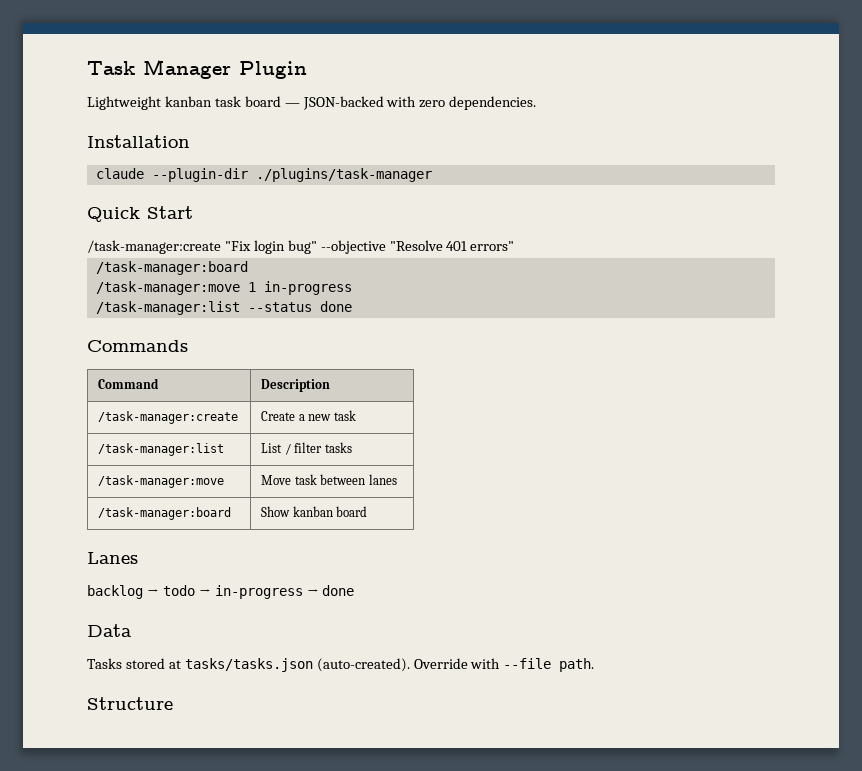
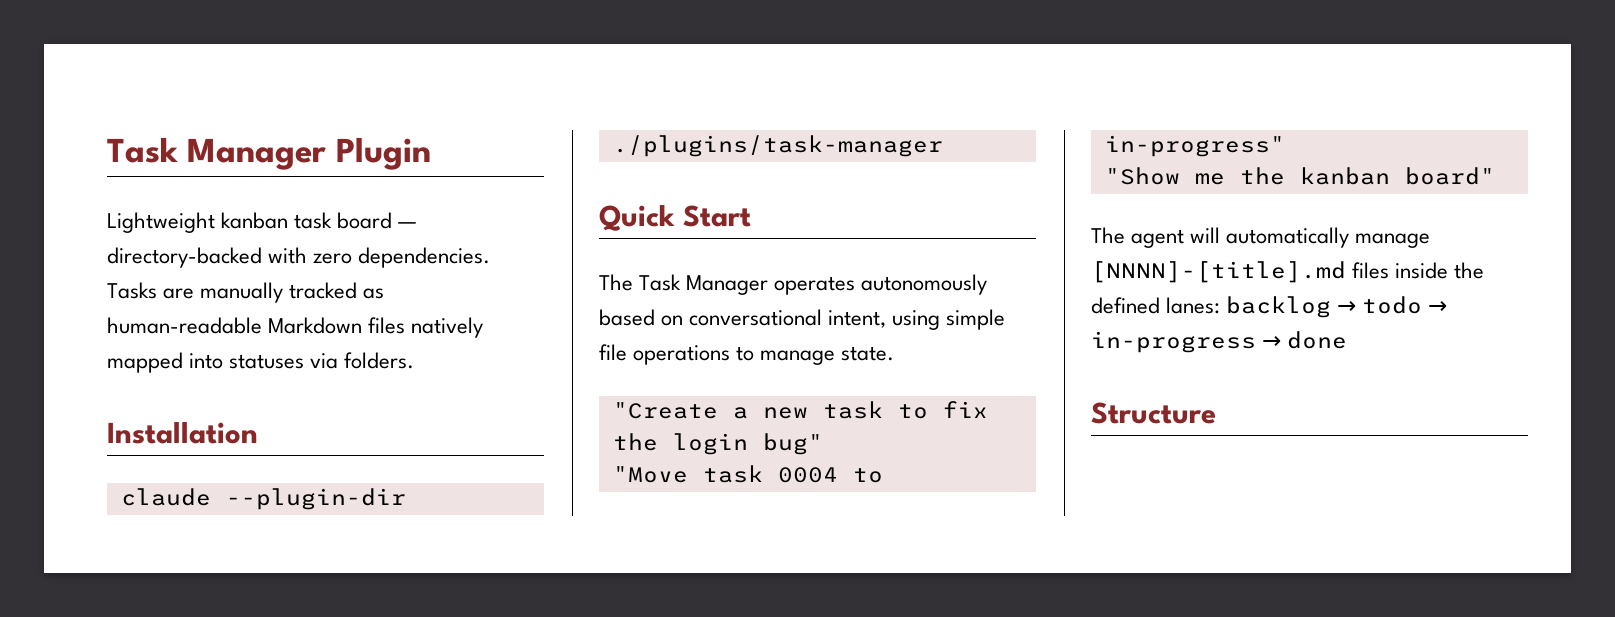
- Lightweight kanban task board — JSON-backed with zero dependencies.
+ Lightweight kanban task board — directory-backed with zero dependencies. Tasks are manually tracked as human-readable Markdown files natively mapped into statuses via folders.
- /task-manager:create "Fix login bug" --objective "Resolve 401 errors"
- /task-manager:board
- /task-manager:move 1 in-progress
- /task-manager:list --status done
- Commands
- Command | Description
- /task-manager:create | Create a new task
- /task-manager:list | List / filter tasks
- /task-manager:move | Move task between lanes
- /task-manager:board | Show kanban board
- Lanes
- backlog → todo → in-progress → done
+ The Task Manager operates autonomously based on conversational intent, using simple file operations to manage state.
+ "Create a new task to fix the login bug"
+ "Move task 0004 to in-progress"
+ "Show me the kanban board"
+ The agent will automatically manage [NNNN]-[title].md files inside the defined lanes: backlog → todo → in-progress → done
- Data
- Tasks stored at tasks/tasks.json (auto-created). Override with --file path.

